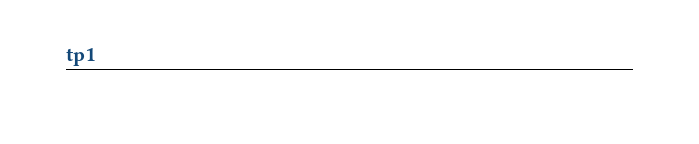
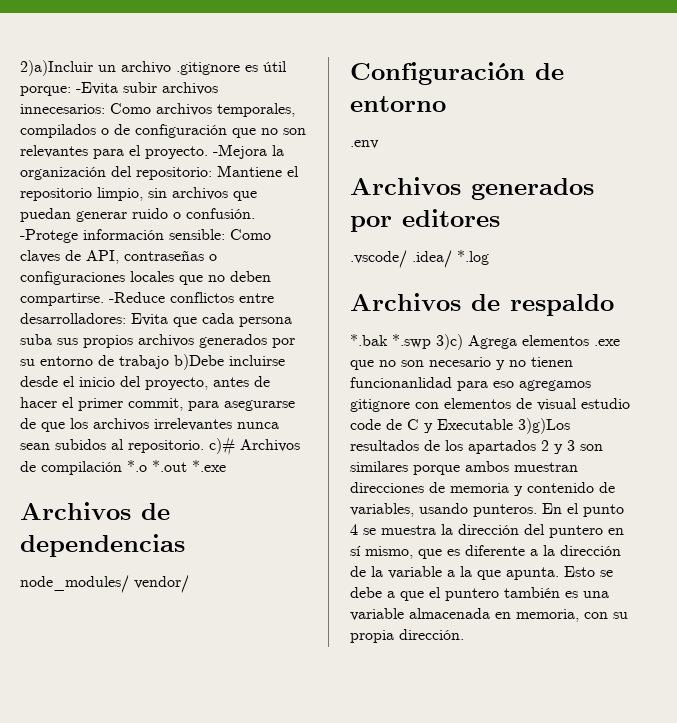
- tp1
+ 2)a)Incluir un archivo .gitignore es útil porque: -Evita subir archivos innecesarios: Como archivos temporales, compilados o de configuración que no son relevantes para el proyecto. -Mejora la organización del repositorio: Mantiene el repositorio limpio, sin archivos que puedan generar ruido o confusión. -Protege información sensible: Como claves de API, contraseñas o configuraciones locales que no deben compartirse. -Reduce conflictos entre desarrolladores: Evita que cada persona suba sus propios archivos generados por su entorno de trabajo b)Debe incluirse desde el inicio del proyecto, antes de hacer el primer commit, para asegurarse de que los archivos irrelevantes nunca sean subidos al repositorio. c)# Archivos de compilación *.o *.out *.exe
+ Archivos de dependencias
+ node_modules/ vendor/
+ Configuración de entorno
+ .env
+ Archivos generados por editores
+ .vscode/ .idea/ *.log
+ Archivos de respaldo
+ *.bak *.swp 3)c) Agrega elementos .exe que no son necesario y no tienen funcionanlidad para eso agregamos gitignore con elementos de visual estudio code de C y Executable 3)g)Los resultados de los apartados 2 y 3 son similares porque ambos muestran direcciones de memoria y contenido de variables, usando punteros. En el punto 4 se muestra la dirección del puntero en sí mismo, que es diferente a la dirección de la variable a la que apunta. Esto se debe a que el puntero también es una variable almacenada en memoria, con su propia dirección.

